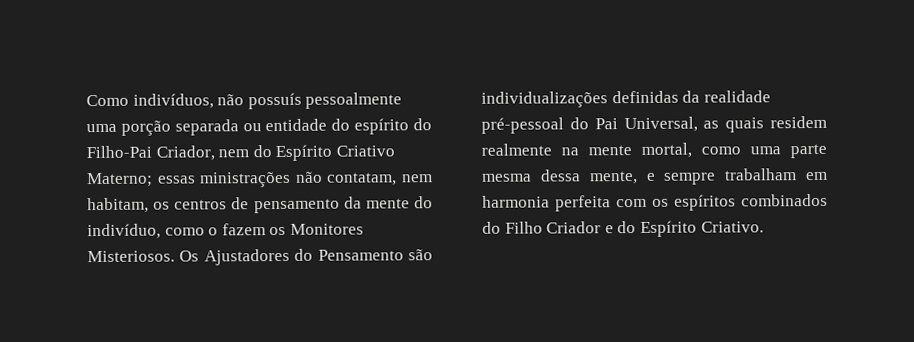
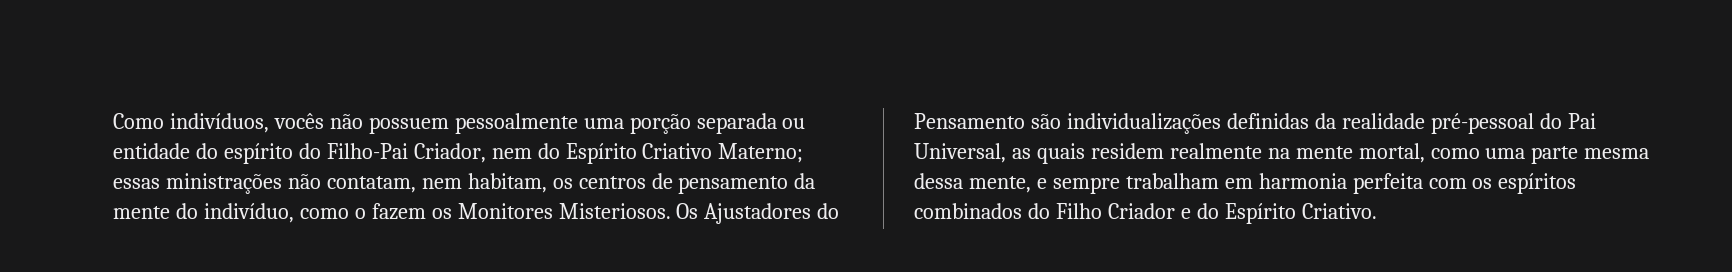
- Como indivíduos, não possuís pessoalmente uma porção separada ou entidade do espírito do Filho-Pai Criador, nem do Espírito Criativo Materno; essas ministrações não contatam, nem habitam, os centros de pensamento da mente do indivíduo, como o fazem os Monitores Misteriosos.
+ Como indivíduos, vocês não possuem pessoalmente uma porção separada ou entidade do espírito do Filho-Pai Criador, nem do Espírito Criativo Materno; essas ministrações não contatam, nem habitam, os centros de pensamento da mente do indivíduo, como o fazem os Monitores Misteriosos.

